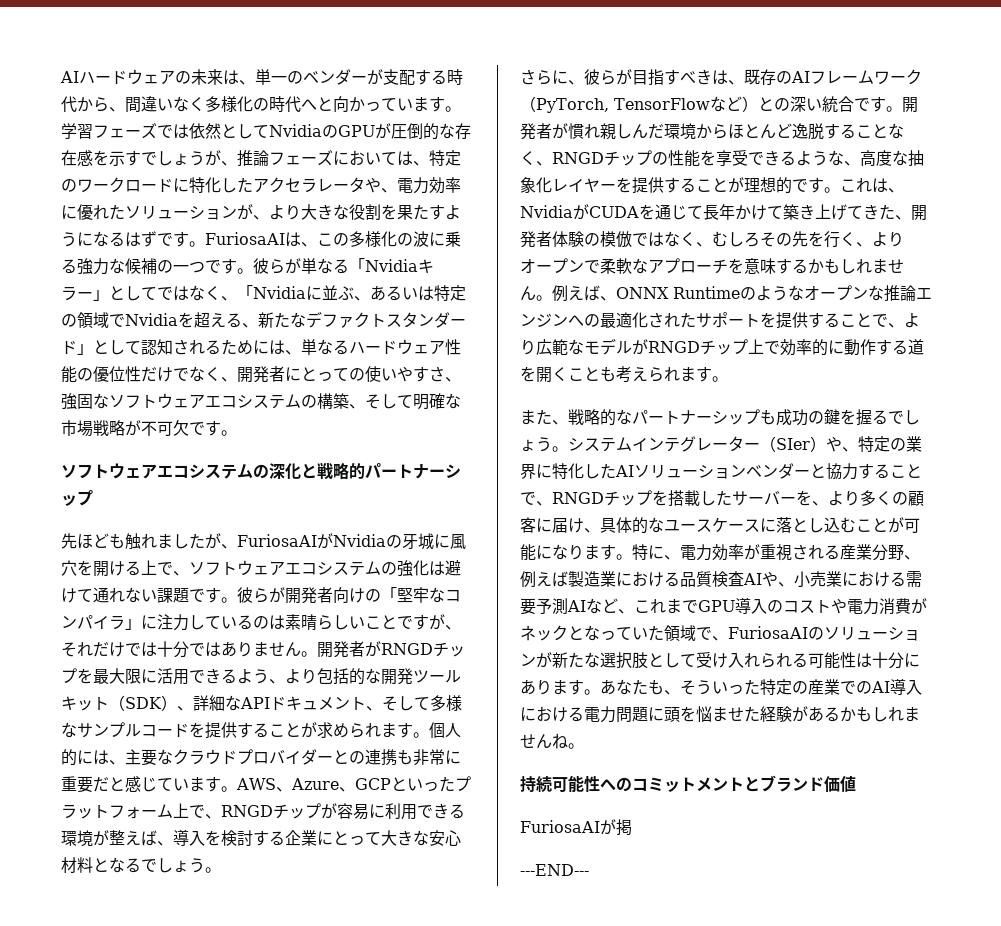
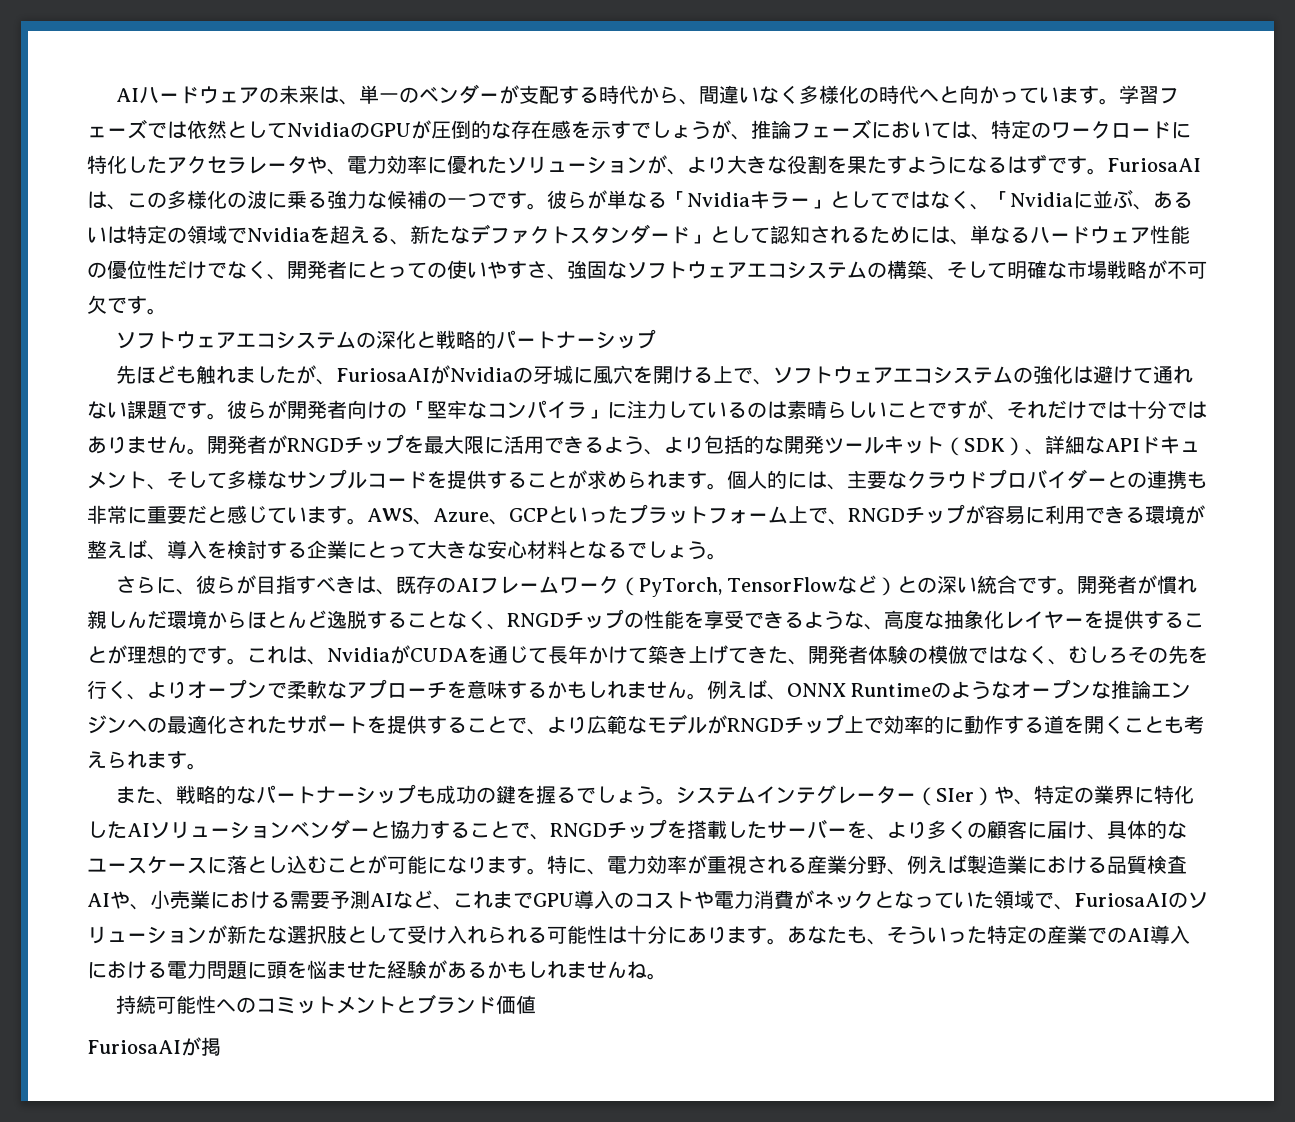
- ---END---

